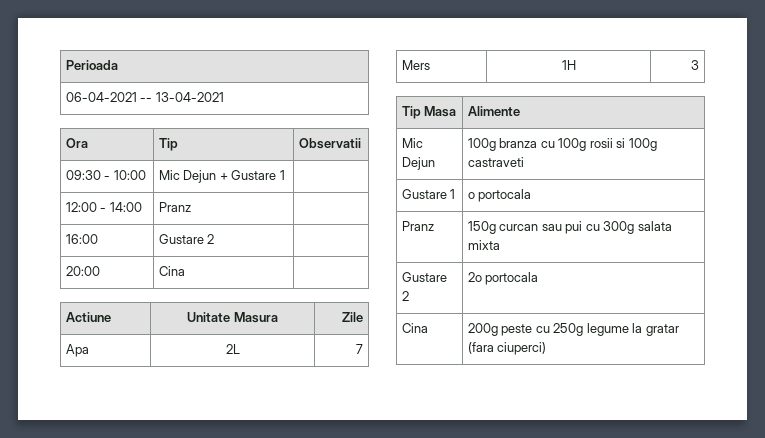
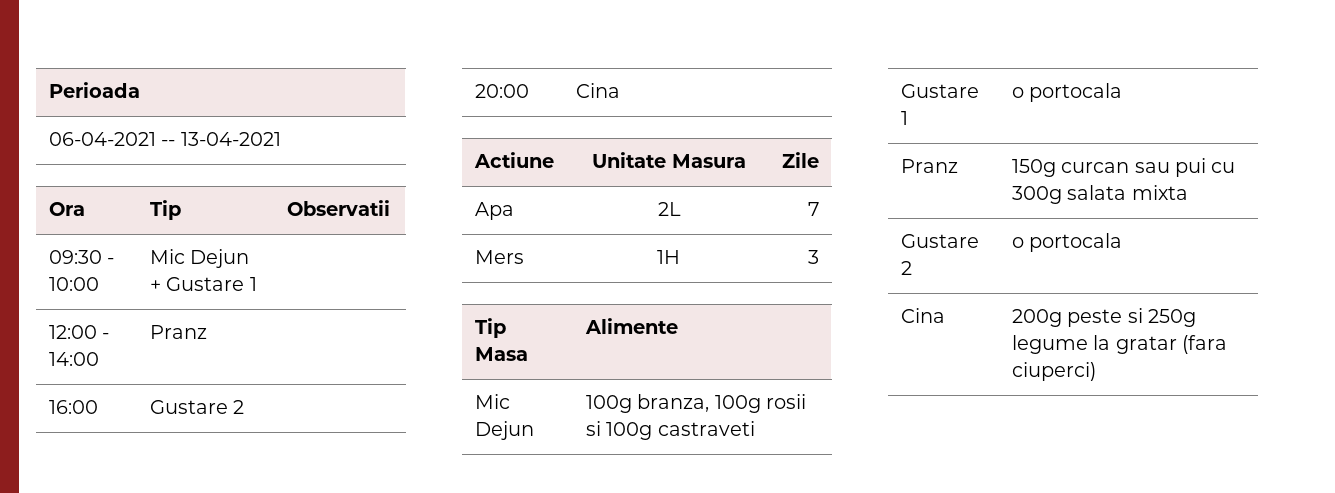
- Mic Dejun | 100g branza cu 100g rosii si 100g castraveti
+ Mic Dejun | 100g branza, 100g rosii si 100g castraveti
- Gustare 2 | 2o portocala
+ Gustare 2 | o portocala
- Cina | 200g peste cu 250g legume la gratar (fara ciuperci)
+ Cina | 200g peste si 250g legume la gratar (fara ciuperci)

